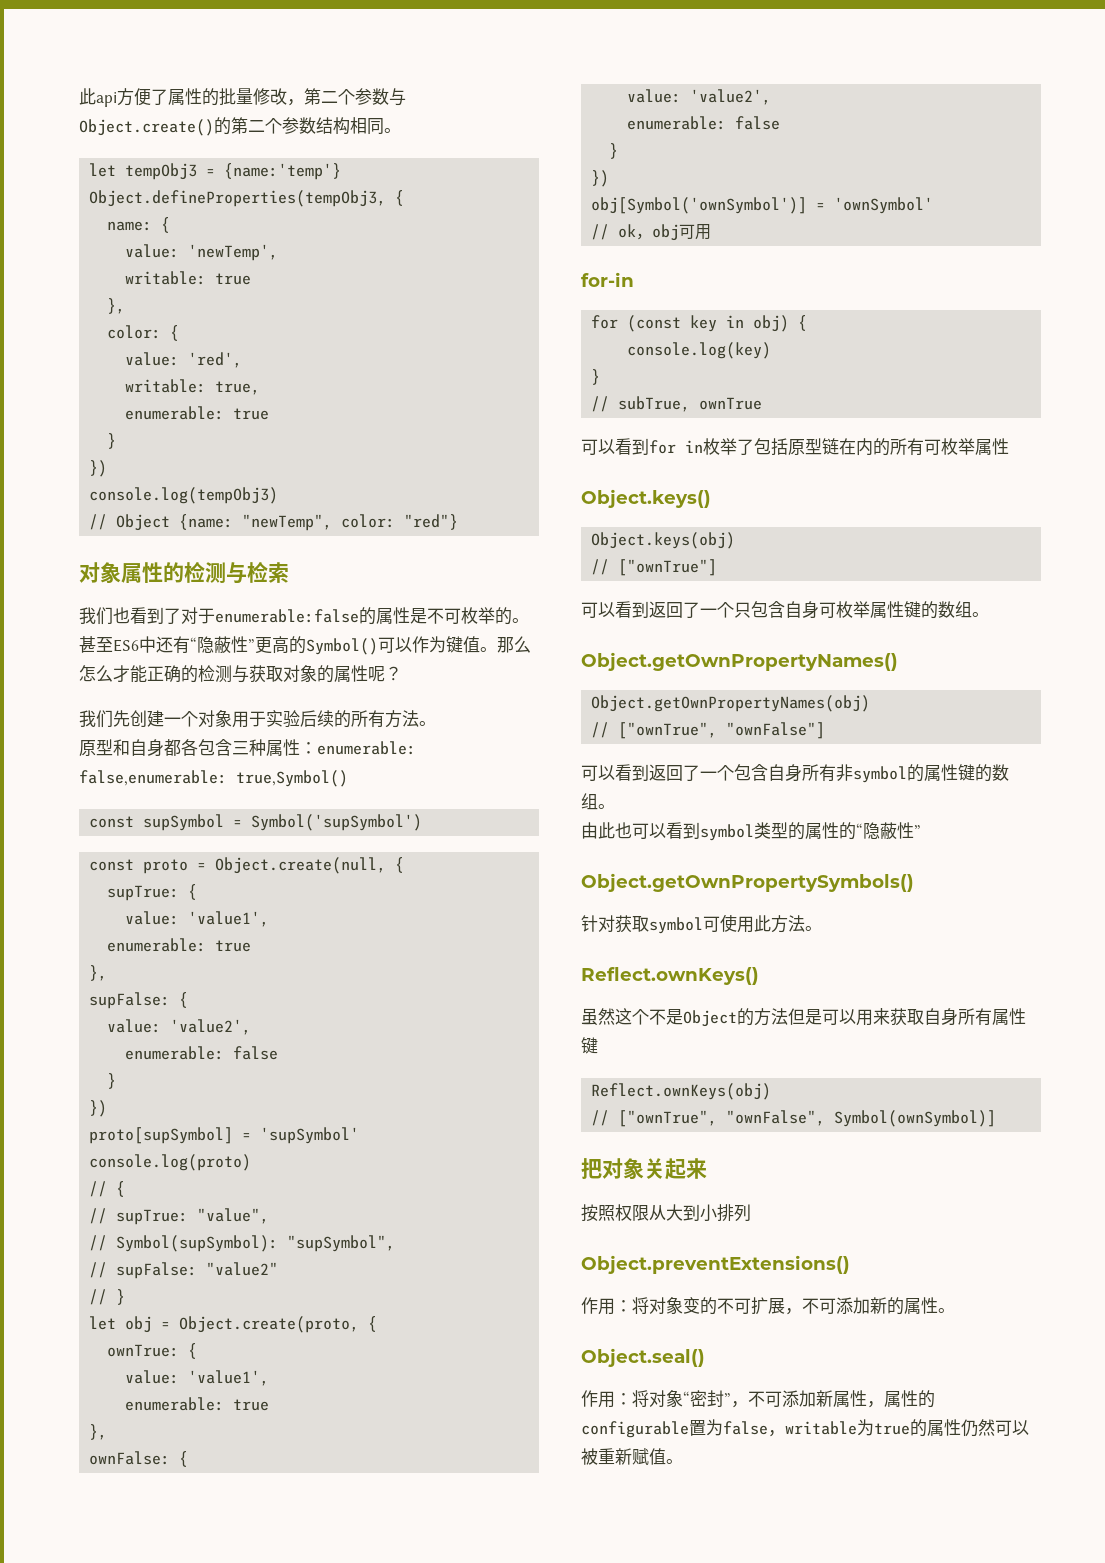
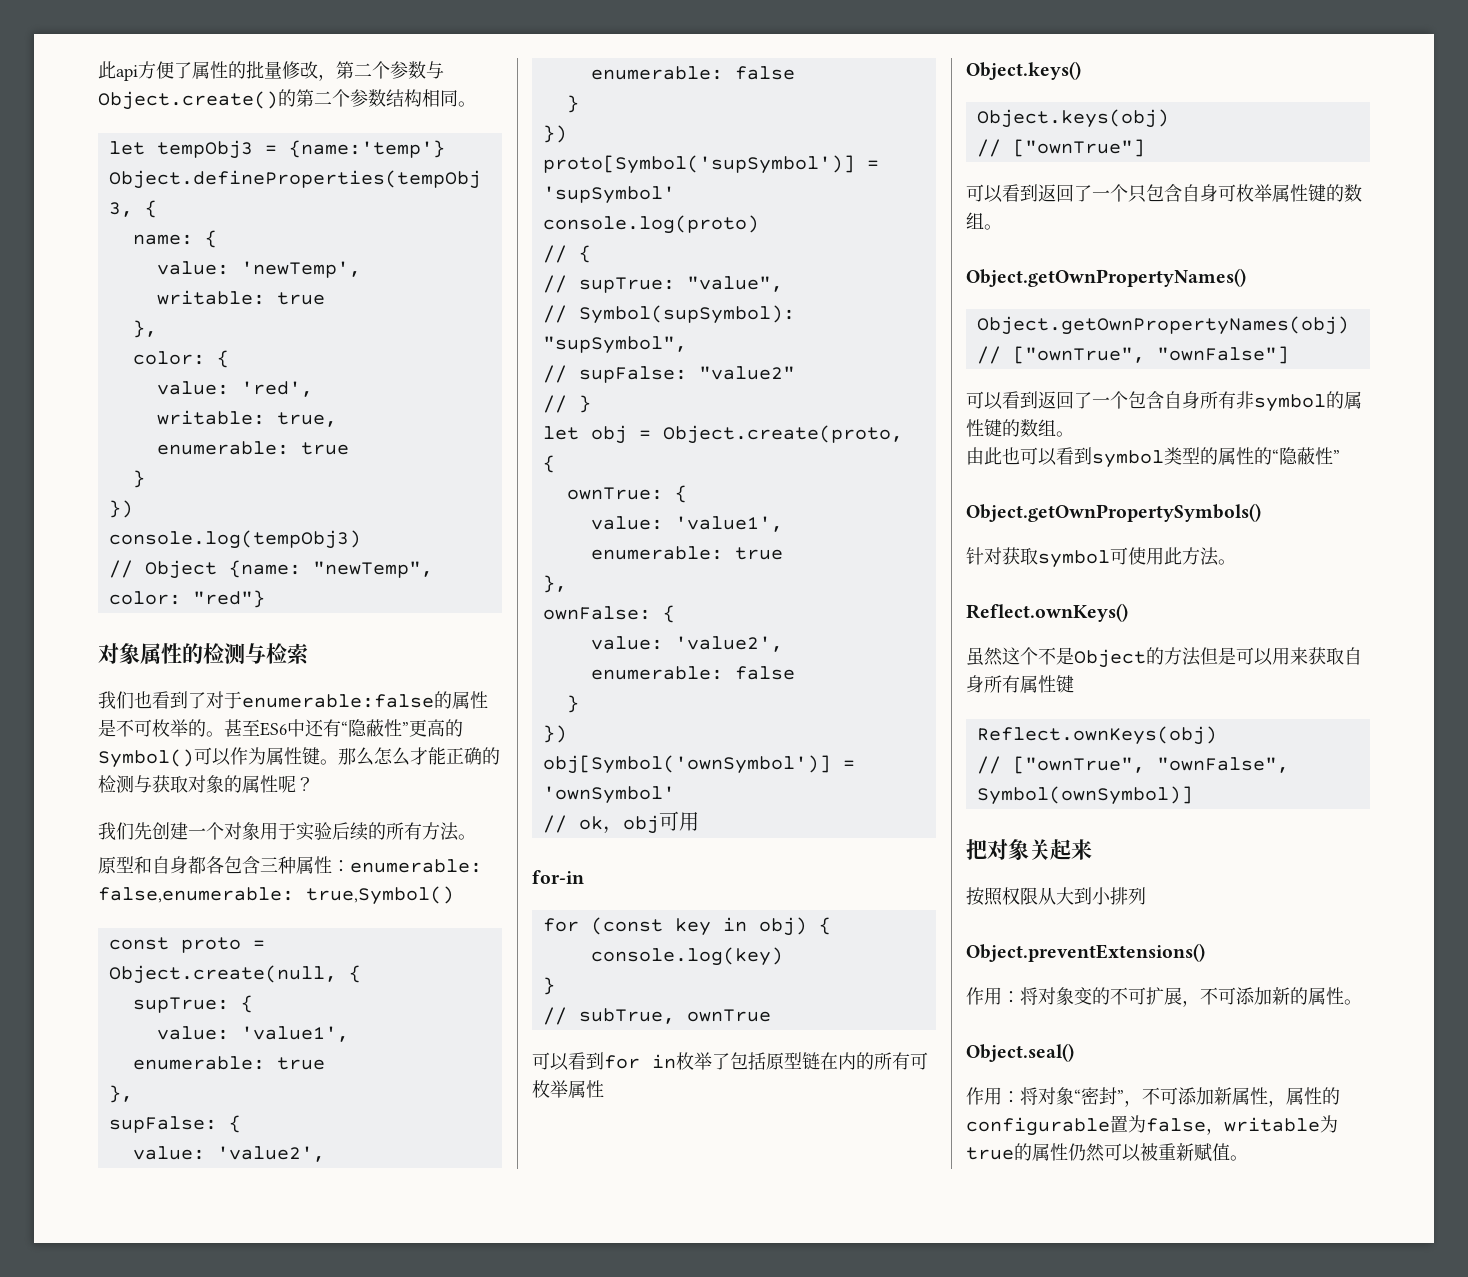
- 甚至ES6中还有“隐蔽性”更高的Symbol()可以作为键值。
+ 甚至ES6中还有“隐蔽性”更高的Symbol()可以作为属性键。
- const supSymbol = Symbol('supSymbol')
- proto[supSymbol] = 'supSymbol'
+ proto[Symbol('supSymbol')] = 'supSymbol'

